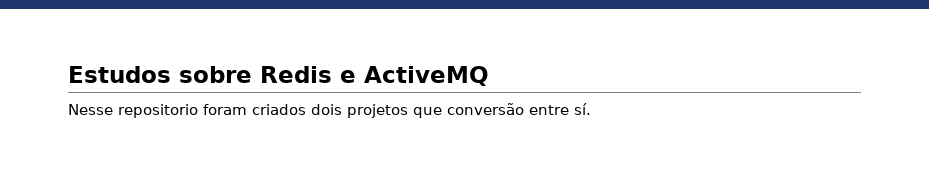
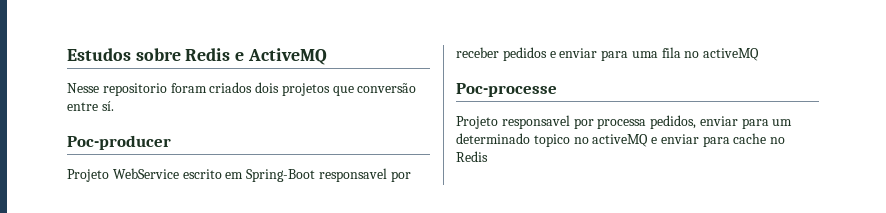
+ Poc-producer
+ Projeto WebService escrito em Spring-Boot responsavel por receber pedidos e enviar para uma fila no activeMQ
+ Poc-processe
+ Projeto responsavel por processa pedidos, enviar para um determinado topico no activeMQ e enviar para cache no Redis

